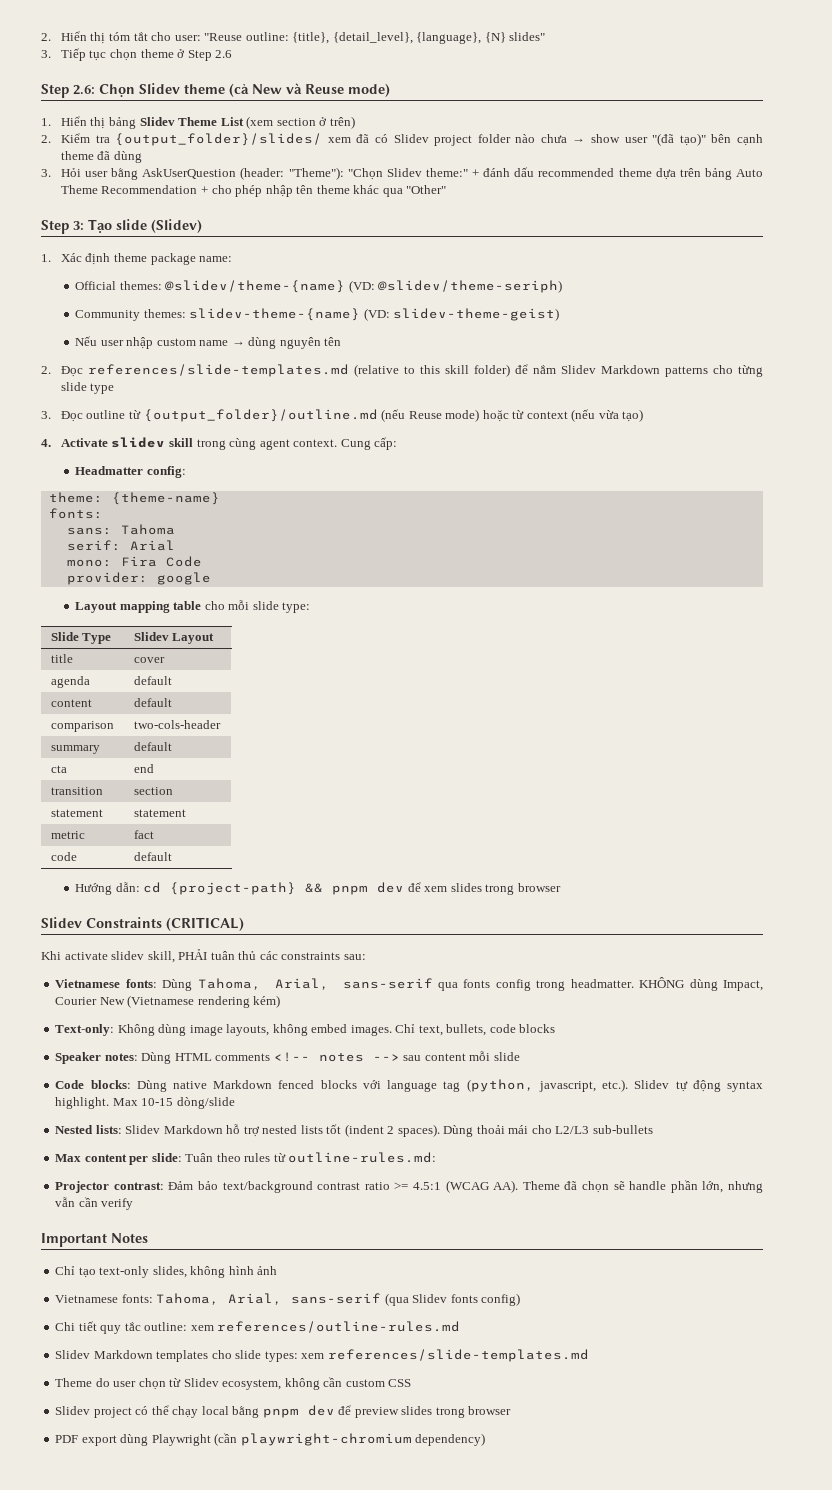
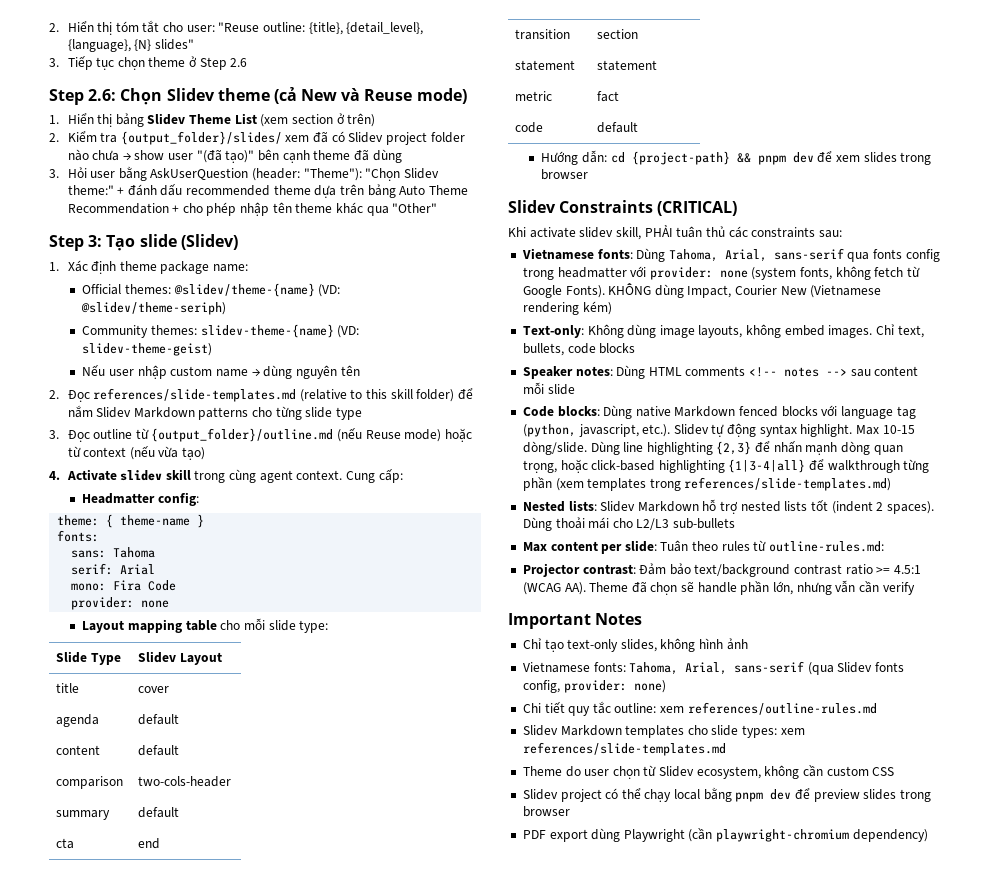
- theme: {theme-name}
+ theme: { theme-name }
  mono: Fira Code
- provider: google
+ provider: none
- Vietnamese fonts: Dùng Tahoma, Arial, sans-serif qua fonts config trong headmatter.
+ Vietnamese fonts: Dùng Tahoma, Arial, sans-serif qua fonts config trong headmatter với provider: none (system fonts, không fetch từ Google Fonts).
- Max 10-15 dòng/slide
+ Max 10-15 dòng/slide. Dùng line highlighting {2,3} để nhấn mạnh dòng quan trọng, hoặc click-based highlighting {1|3-4|all} để walkthrough từng phần (xem templates trong references/slide-templates.md)
- Vietnamese fonts: Tahoma, Arial, sans-serif (qua Slidev fonts config)
+ Vietnamese fonts: Tahoma, Arial, sans-serif (qua Slidev fonts config, provider: none)

